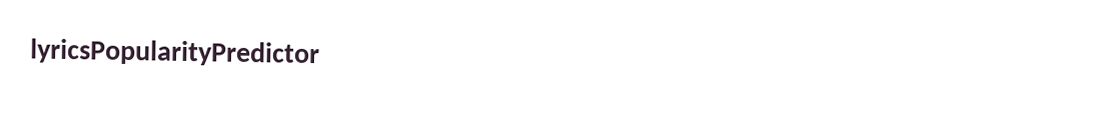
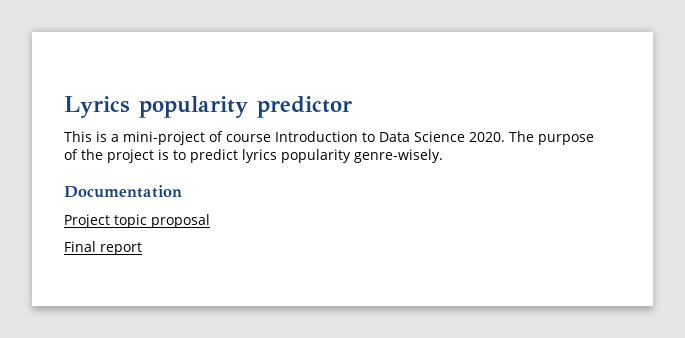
- lyricsPopularityPredictor
+ Lyrics popularity predictor
+ This is a mini-project of course Introduction to Data Science 2020. The purpose of the project is to predict lyrics popularity genre-wisely.
+ Documentation
+ Project topic proposal
+ Final report

